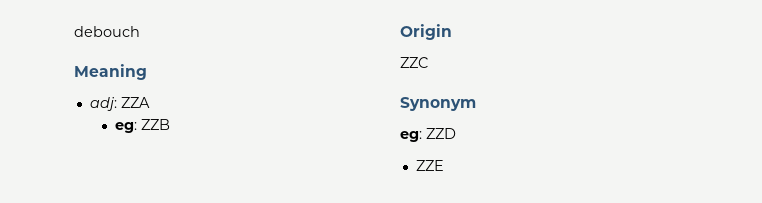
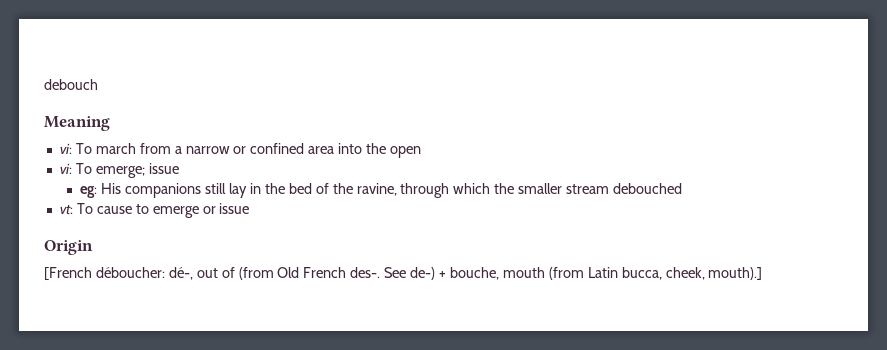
- adj: ZZA
- eg: ZZB
+ vi: To march from a narrow or confined area into the open
+ vi: To emerge; issue
+ eg: His companions still lay in the bed of the ravine, through which the smaller stream debouched
+ vt: To cause to emerge or issue
  Origin
- ZZC
- Synonym
- eg: ZZD
- ZZE
+ [French déboucher: dé-, out of (from Old French des-. See de-) + bouche, mouth (from Latin bucca, cheek, mouth).]

